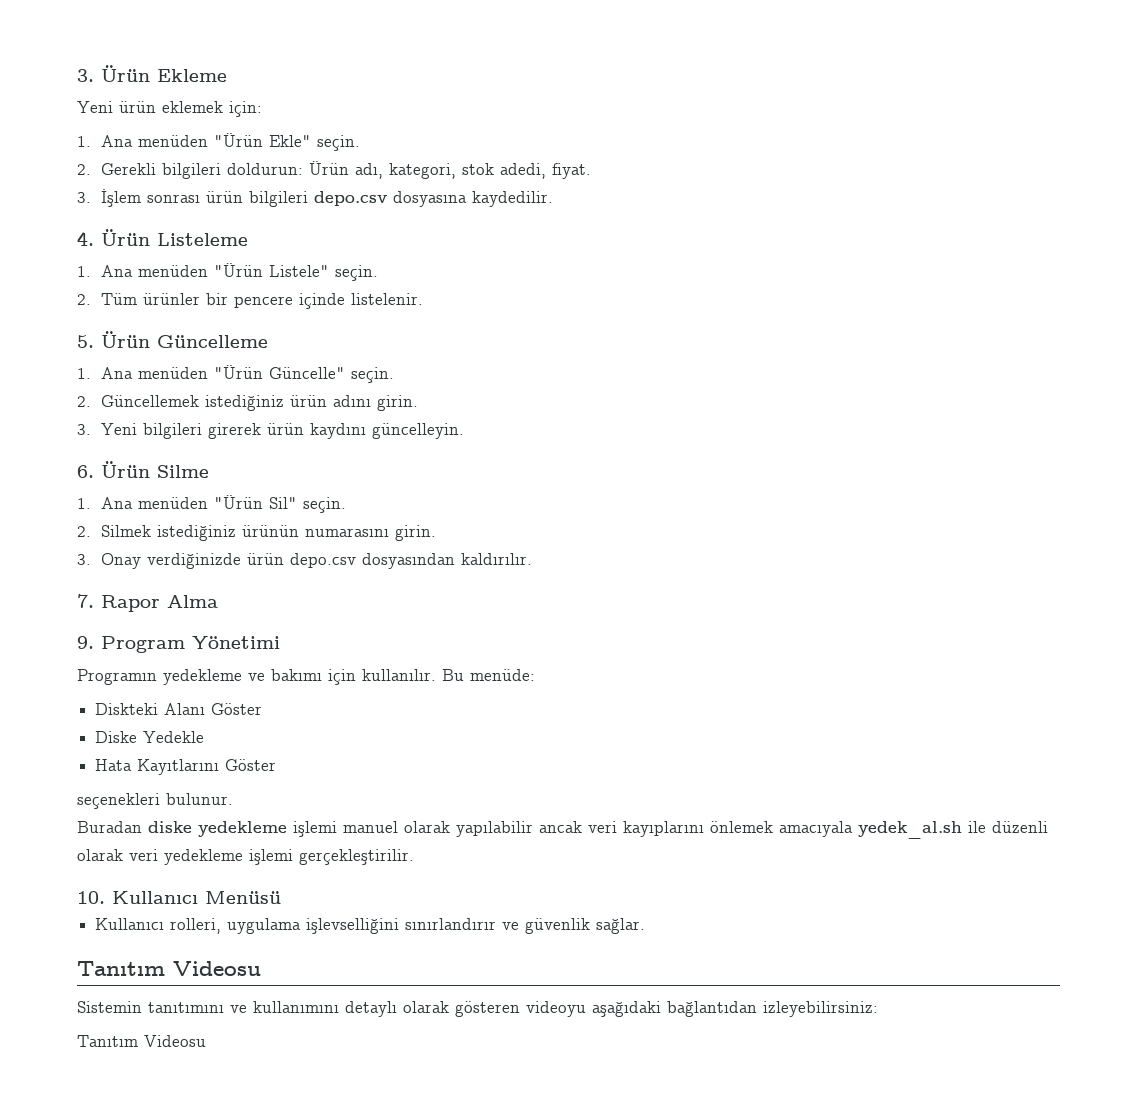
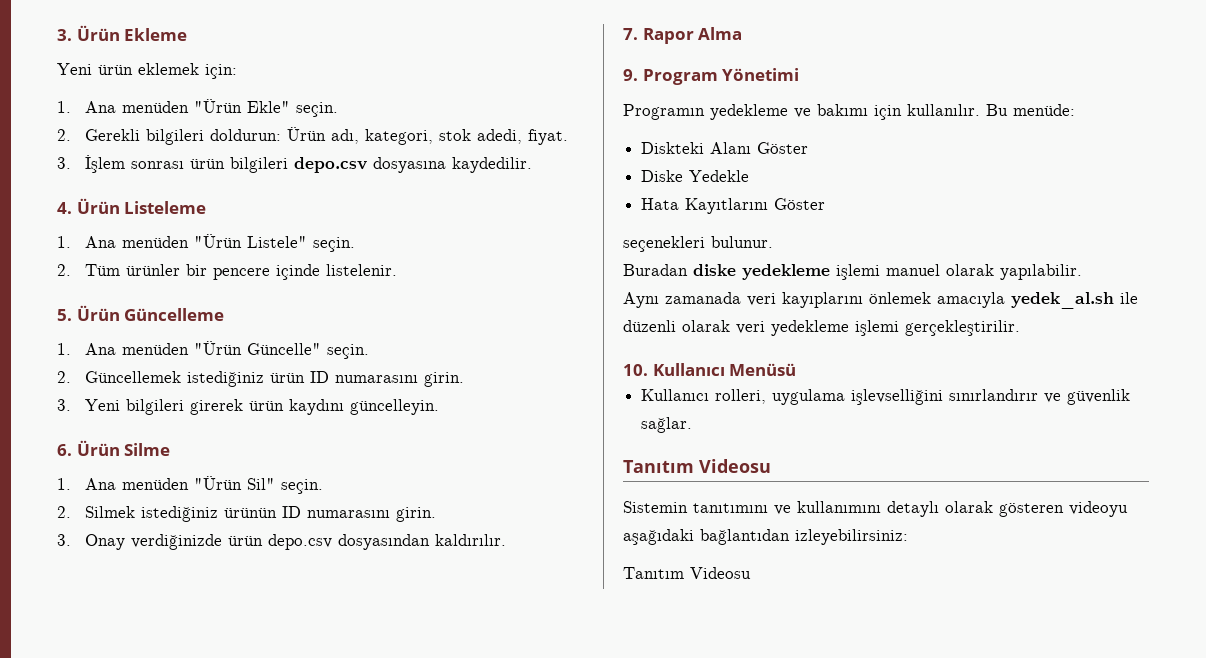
- 2. Güncellemek istediğiniz ürün adını girin.
+ 2. Güncellemek istediğiniz ürün ID numarasını girin.
- 2. Silmek istediğiniz ürünün numarasını girin.
+ 2. Silmek istediğiniz ürünün ID numarasını girin.
- Buradan diske yedekleme işlemi manuel olarak yapılabilir ancak veri kayıplarını önlemek amacıyala yedek_al.sh ile düzenli olarak veri yedekleme işlemi gerçekleştirilir.
+ Buradan diske yedekleme işlemi manuel olarak yapılabilir.
+ Aynı zamanada veri kayıplarını önlemek amacıyla yedek_al.sh ile düzenli olarak veri yedekleme işlemi gerçekleştirilir.

